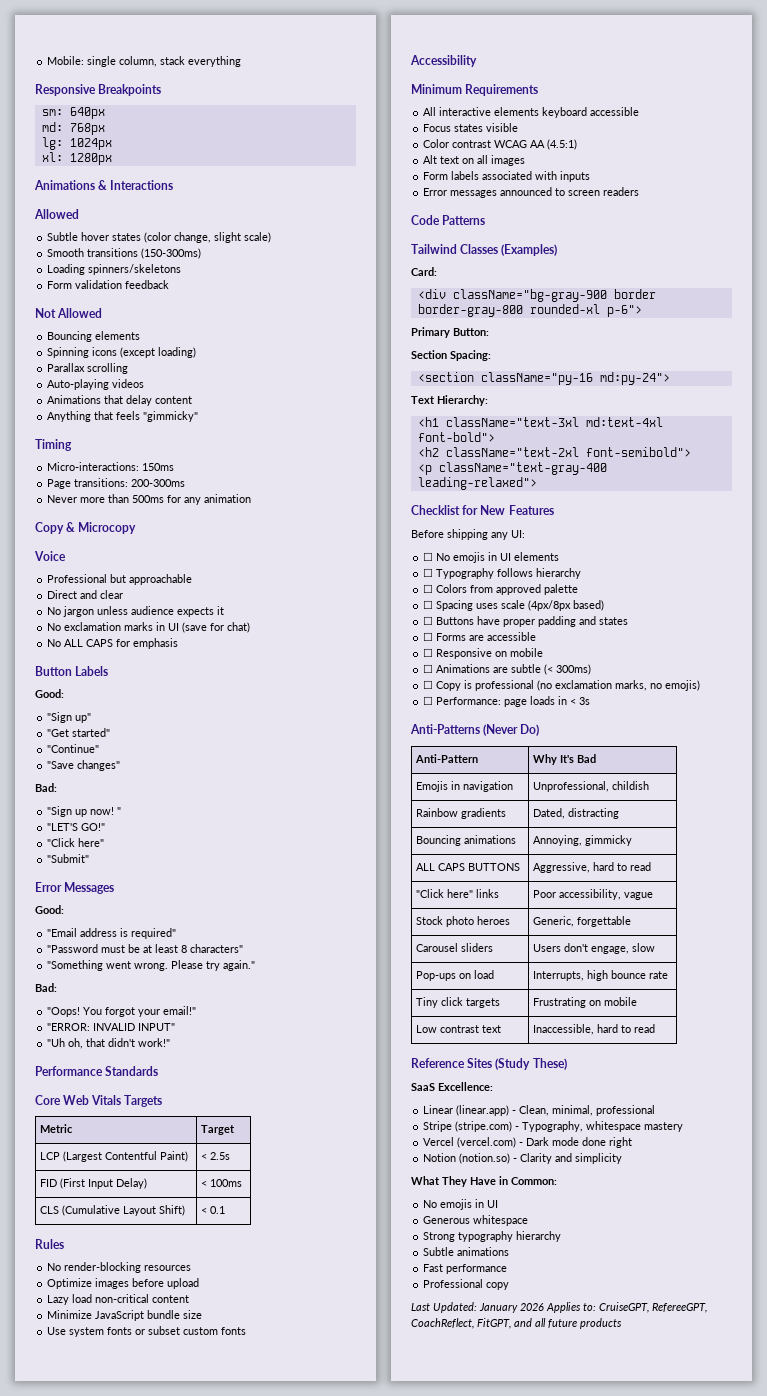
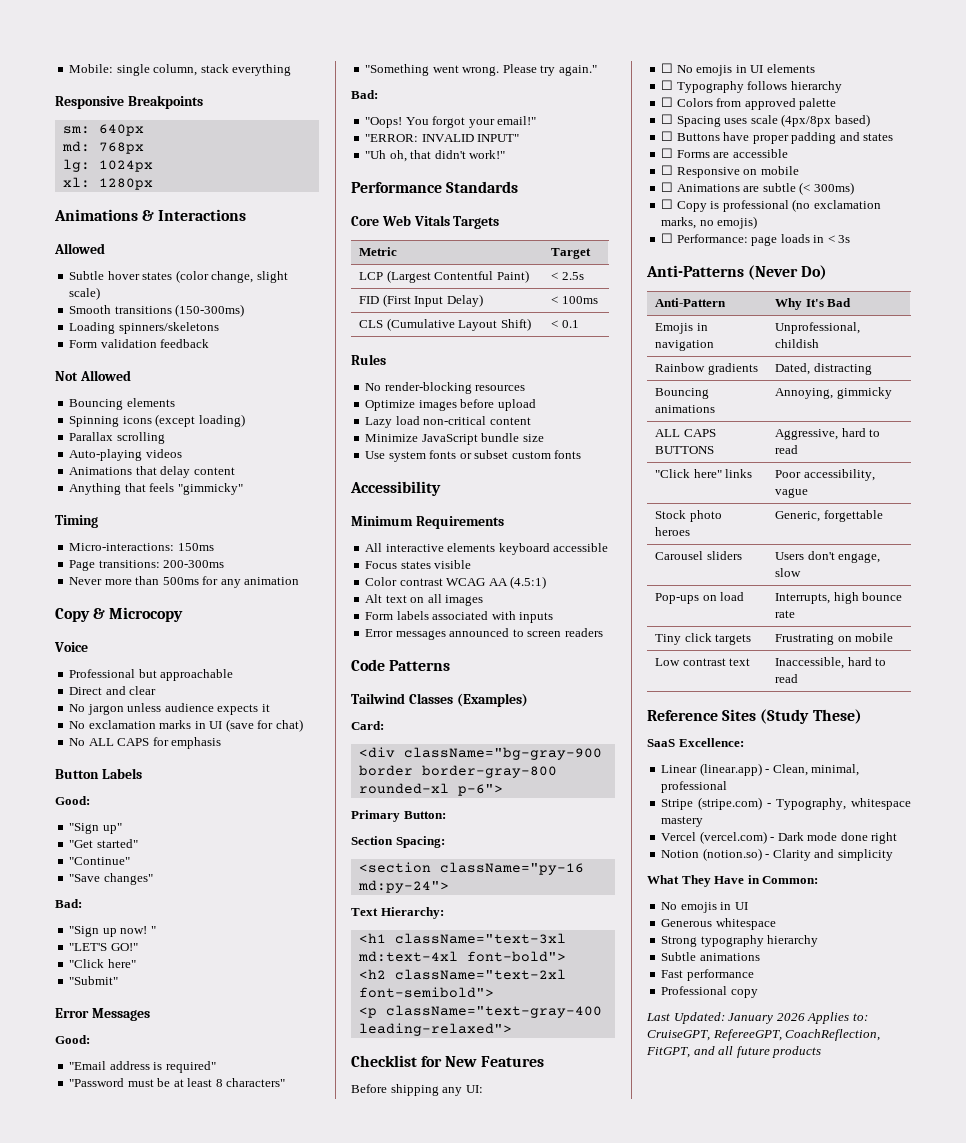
- Last Updated: January 2026 Applies to: CruiseGPT, RefereeGPT, CoachReflect, FitGPT, and all future products
+ Last Updated: January 2026 Applies to: CruiseGPT, RefereeGPT, CoachReflection, FitGPT, and all future products

